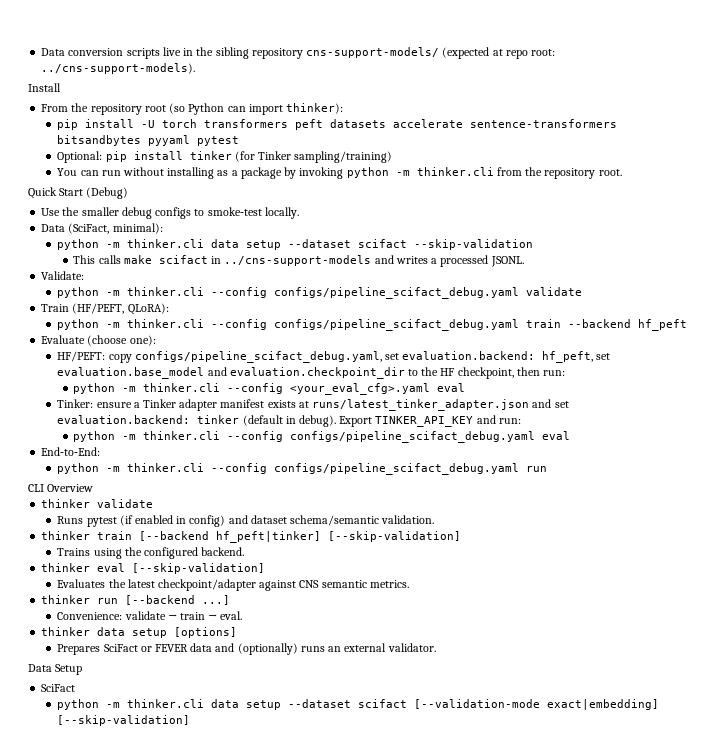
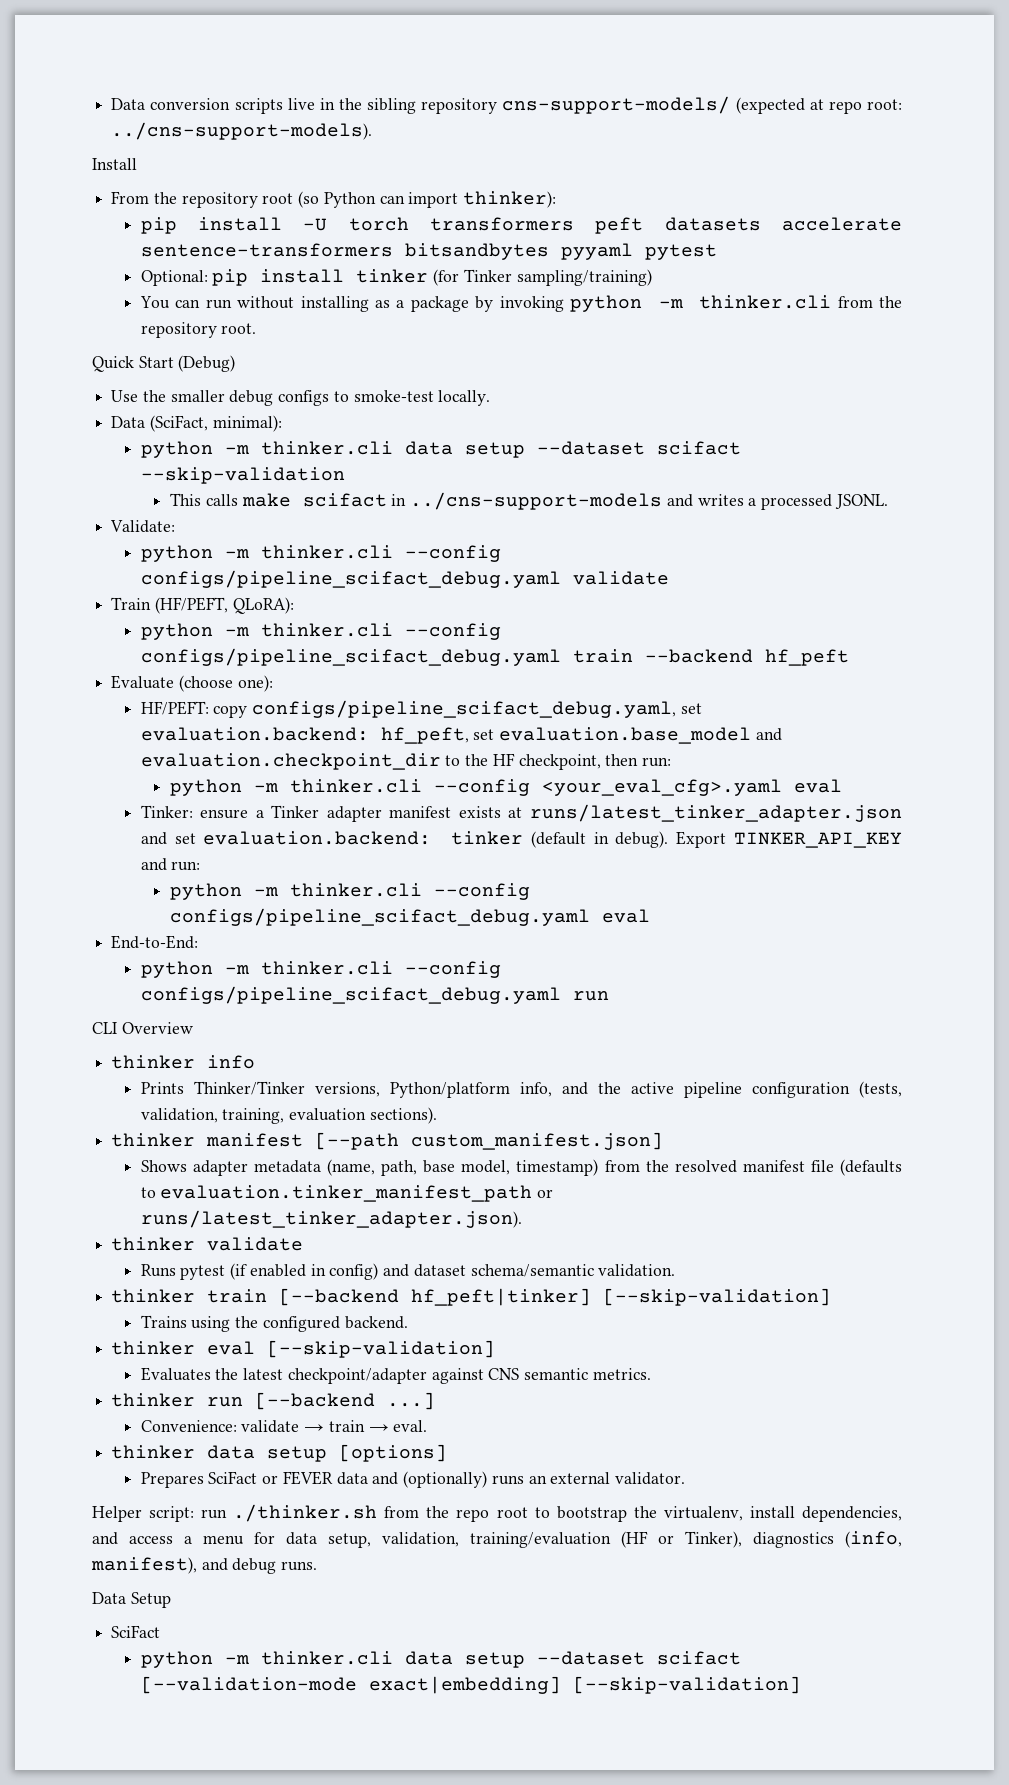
+ thinker info
+ Prints Thinker/Tinker versions, Python/platform info, and the active pipeline configuration (tests, validation, training, evaluation sections).
+ thinker manifest [--path custom_manifest.json]
+ Shows adapter metadata (name, path, base model, timestamp) from the resolved manifest file (defaults to evaluation.tinker_manifest_path or runs/latest_tinker_adapter.json).
+ Helper script: run ./thinker.sh from the repo root to bootstrap the virtualenv, install dependencies, and access a menu for data setup, validation, training/evaluation (HF or Tinker), diagnostics (info, manifest), and debug runs.

